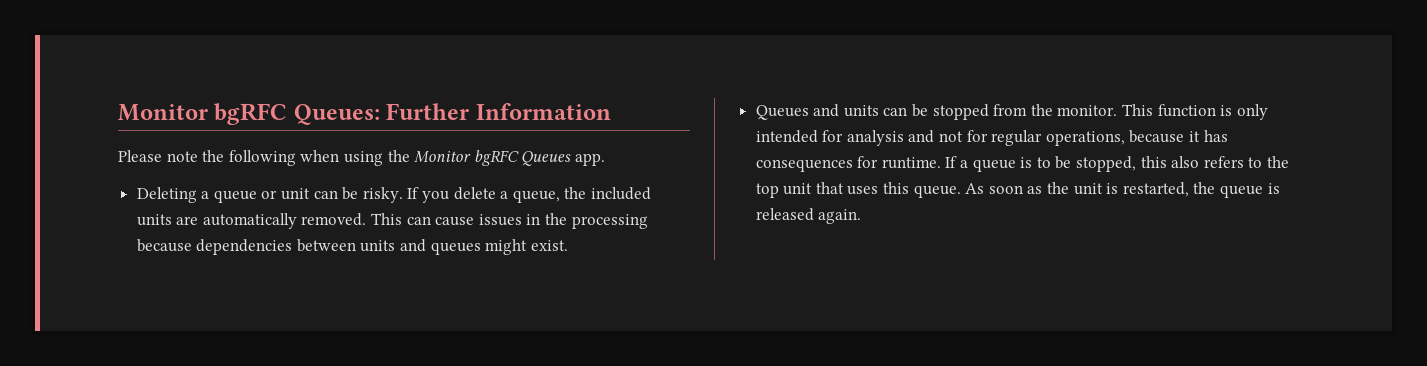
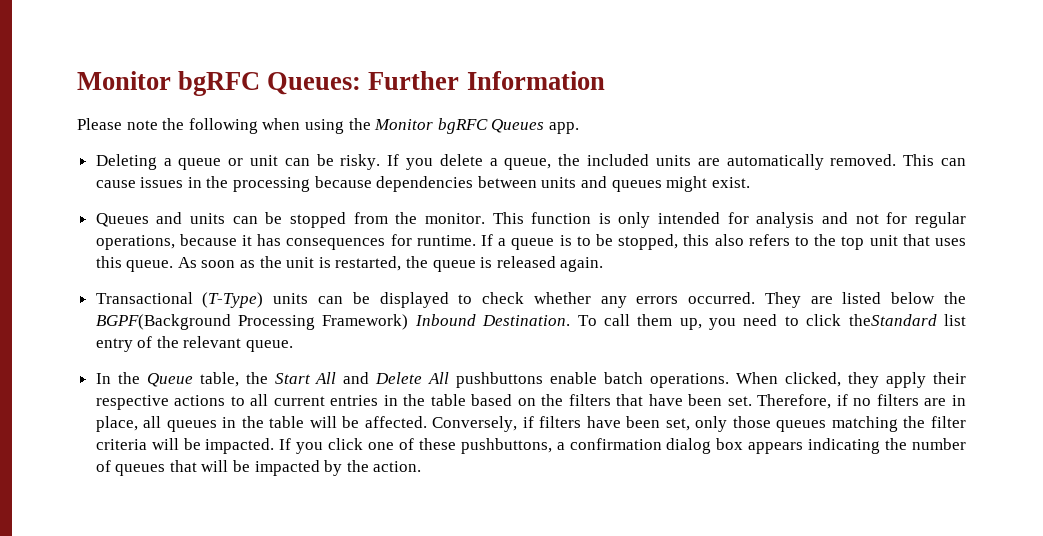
+ Transactional (T-Type) units can be displayed to check whether any errors occurred. They are listed below the BGPF(Background Processing Framework) Inbound Destination. To call them up, you need to click theStandard list entry of the relevant queue.
+ In the Queue table, the Start All and Delete All pushbuttons enable batch operations. When clicked, they apply their respective actions to all current entries in the table based on the filters that have been set. Therefore, if no filters are in place, all queues in the table will be affected. Conversely, if filters have been set, only those queues matching the filter criteria will be impacted. If you click one of these pushbuttons, a confirmation dialog box appears indicating the number of queues that will be impacted by the action.

